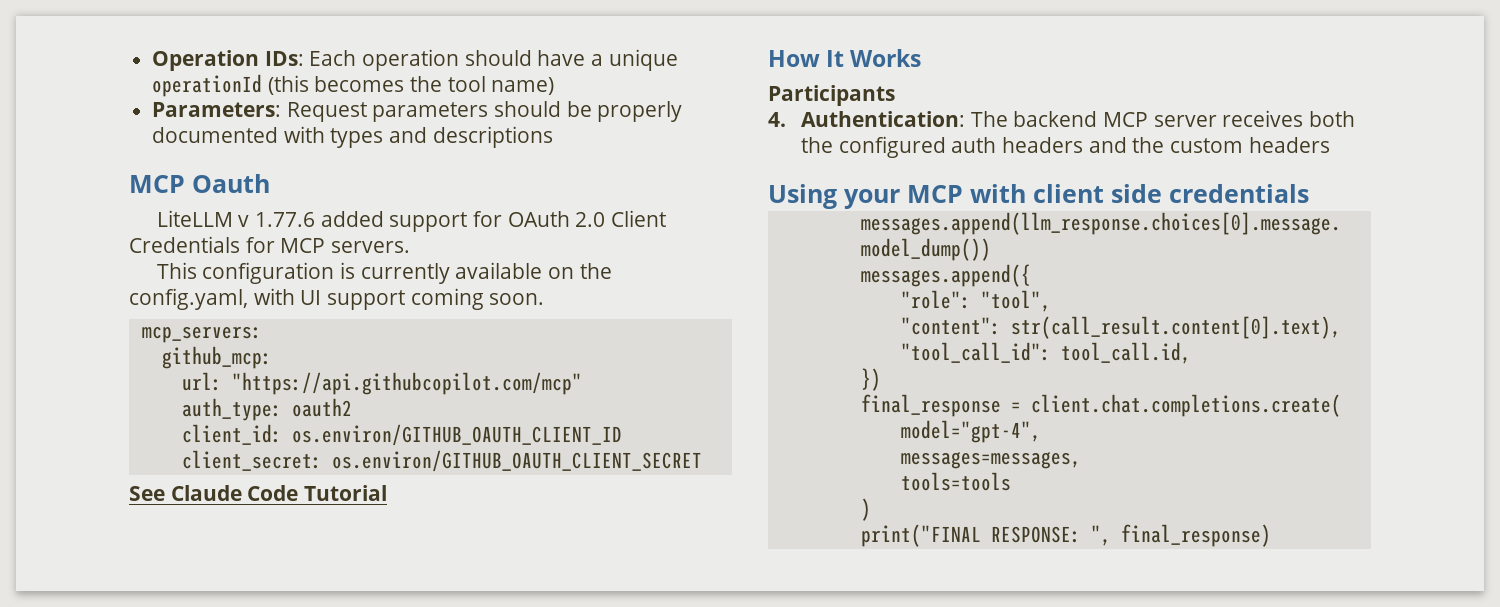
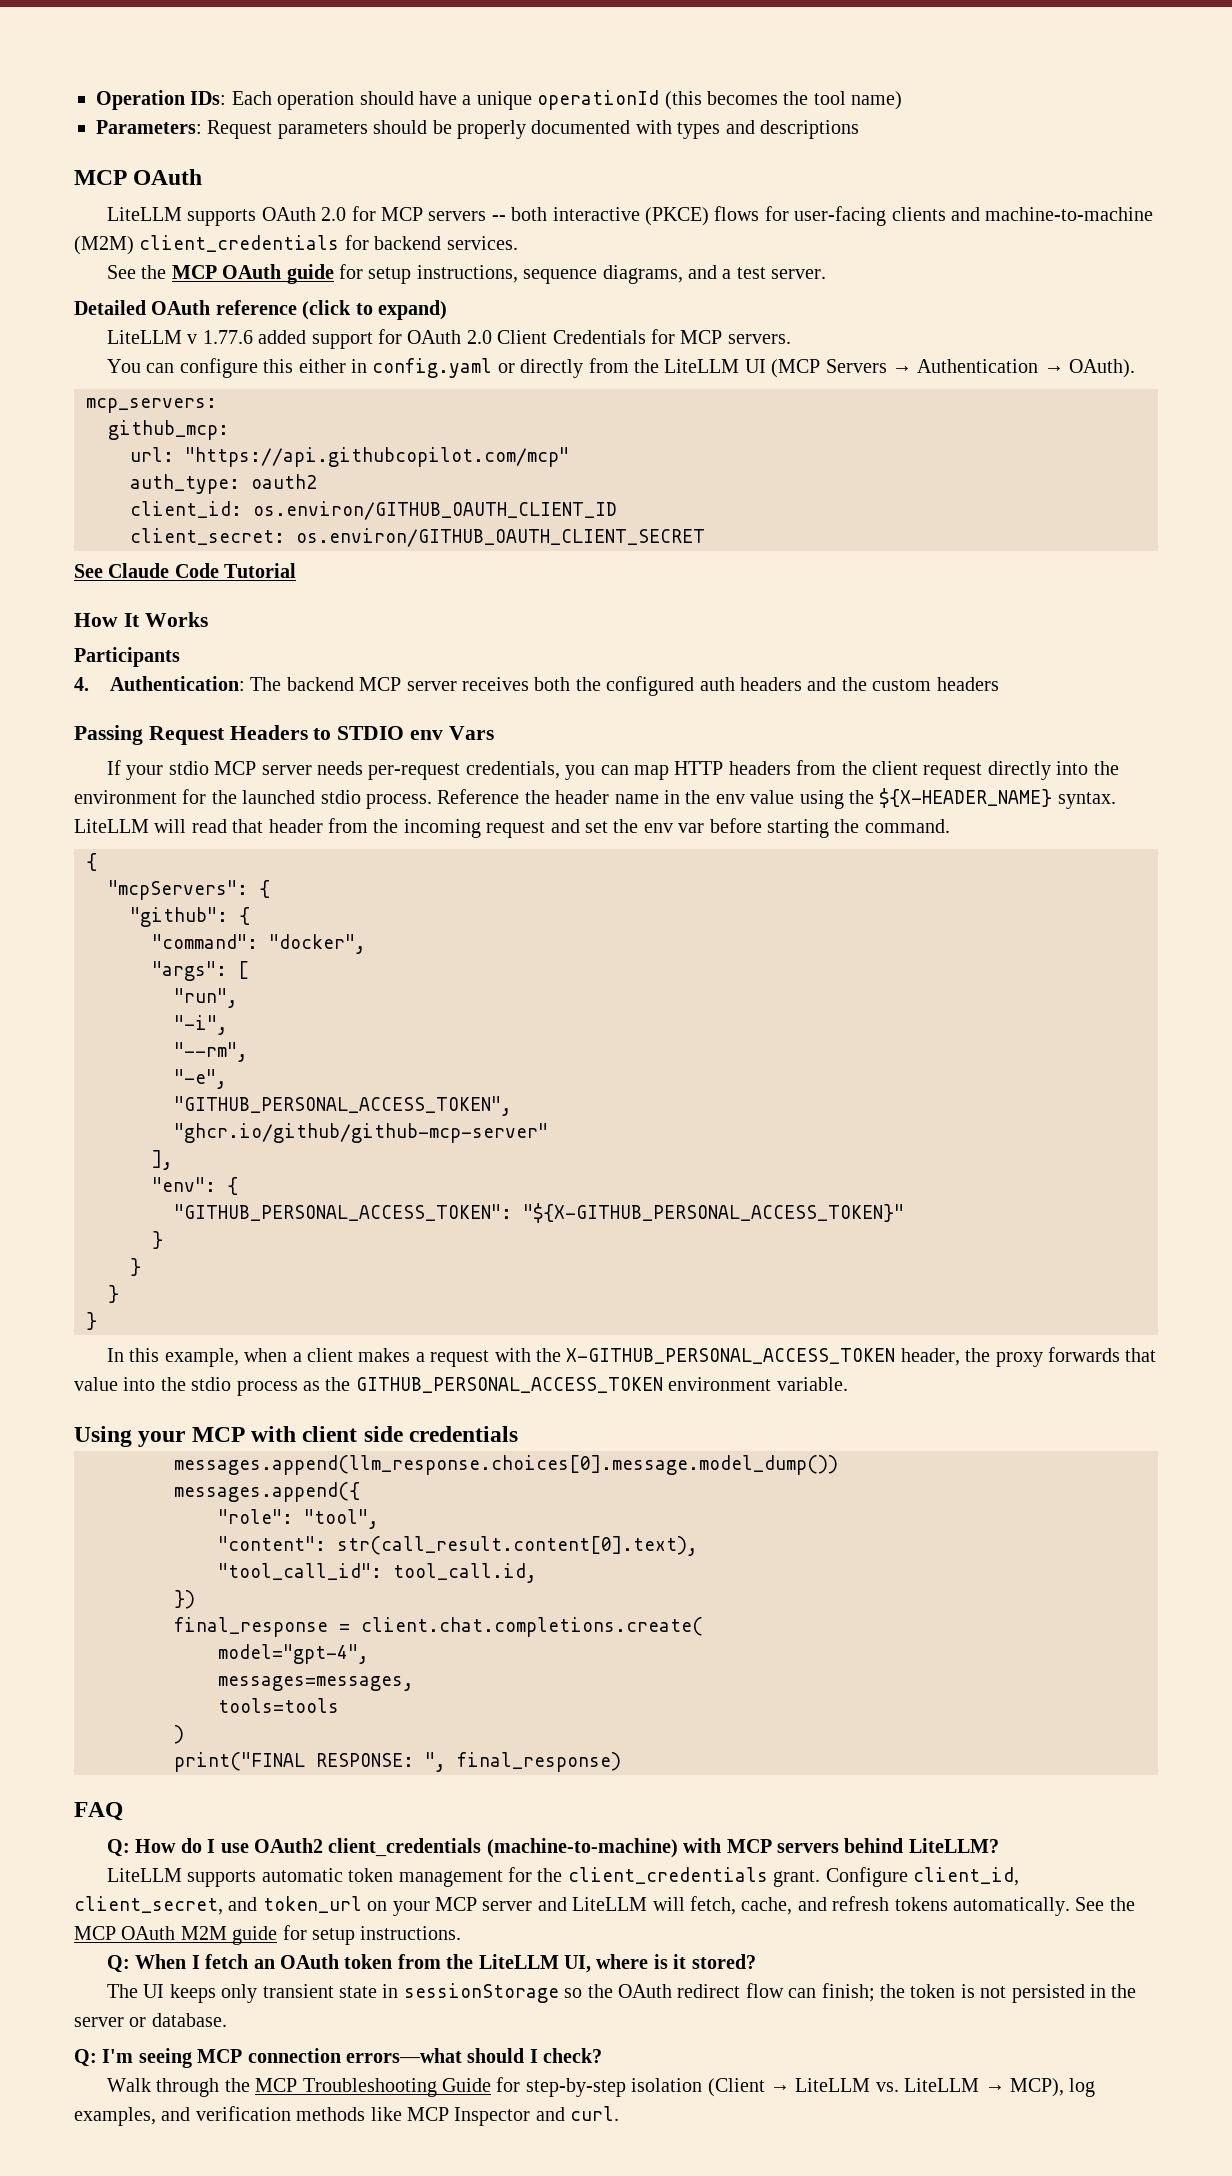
  Parameters: Request parameters should be properly documented with types and descriptions
- MCP Oauth
+ MCP OAuth
+ LiteLLM supports OAuth 2.0 for MCP servers -- both interactive (PKCE) flows for user-facing clients and machine-to-machine (M2M) client_credentials for backend services.
+ See the MCP OAuth guide for setup instructions, sequence diagrams, and a test server.
+ Detailed OAuth reference (click to expand)
- This configuration is currently available on the config.yaml, with UI support coming soon.
+ You can configure this either in config.yaml or directly from the LiteLLM UI (MCP Servers → Authentication → OAuth).
+ Passing Request Headers to STDIO env Vars
+ If your stdio MCP server needs per-request credentials, you can map HTTP headers from the client request directly into the environment for the launched stdio process. Reference the header name in the env value using the ${X-HEADER_NAME} syntax. LiteLLM will read that header from the incoming request and set the env var before starting the command.
+ {
+ "mcpServers": {
+ "github": {
+ "command": "docker",
+ "args": [
+ "run",
+ "-i",
+ "--rm",
+ "-e",
+ "GITHUB_PERSONAL_ACCESS_TOKEN",
+ "ghcr.io/github/github-mcp-server"
+ ],
+ "env": {
+ "GITHUB_PERSONAL_ACCESS_TOKEN": "${X-GITHUB_PERSONAL_ACCESS_TOKEN}"
+ }
+ }
+ }
+ }
+ In this example, when a client makes a request with the X-GITHUB_PERSONAL_ACCESS_TOKEN header, the proxy forwards that value into the stdio process as the GITHUB_PERSONAL_ACCESS_TOKEN environment variable.
+ FAQ
+ Q: How do I use OAuth2 client_credentials (machine-to-machine) with MCP servers behind LiteLLM?
+ LiteLLM supports automatic token management for the client_credentials grant. Configure client_id, client_secret, and token_url on your MCP server and LiteLLM will fetch, cache, and refresh tokens automatically. See the MCP OAuth M2M guide for setup instructions.
+ Q: When I fetch an OAuth token from the LiteLLM UI, where is it stored?
+ The UI keeps only transient state in sessionStorage so the OAuth redirect flow can finish; the token is not persisted in the server or database.
+ Q: I'm seeing MCP connection errors—what should I check?
+ Walk through the MCP Troubleshooting Guide for step-by-step isolation (Client → LiteLLM vs. LiteLLM → MCP), log examples, and verification methods like MCP Inspector and curl.

